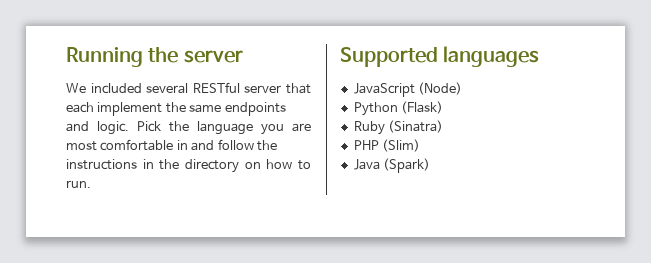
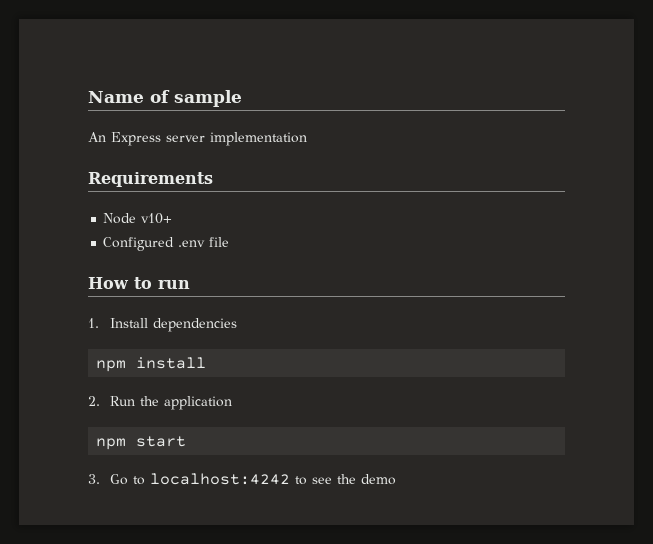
- Running the server
- We included several RESTful server that each implement the same endpoints and logic. Pick the language you are most comfortable in and follow the instructions in the directory on how to run.
- Supported languages
- JavaScript (Node)
- Python (Flask)
- Ruby (Sinatra)
- PHP (Slim)
- Java (Spark)
+ Name of sample
+ An Express server implementation
+ Requirements
+ Node v10+
+ Configured .env file
+ How to run
+ 1. Install dependencies
+ npm install
+ 2. Run the application
+ npm start
+ 3. Go to localhost:4242 to see the demo

